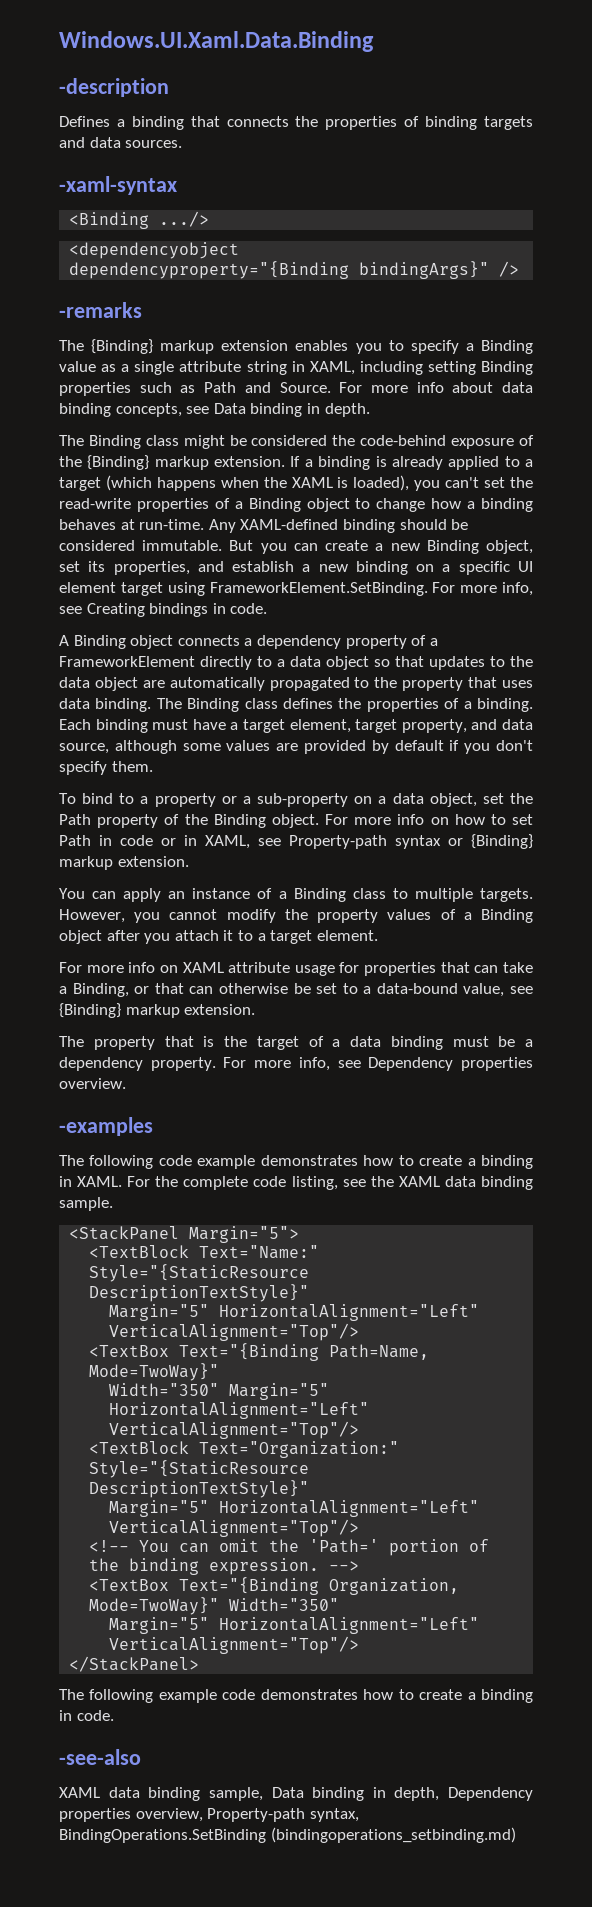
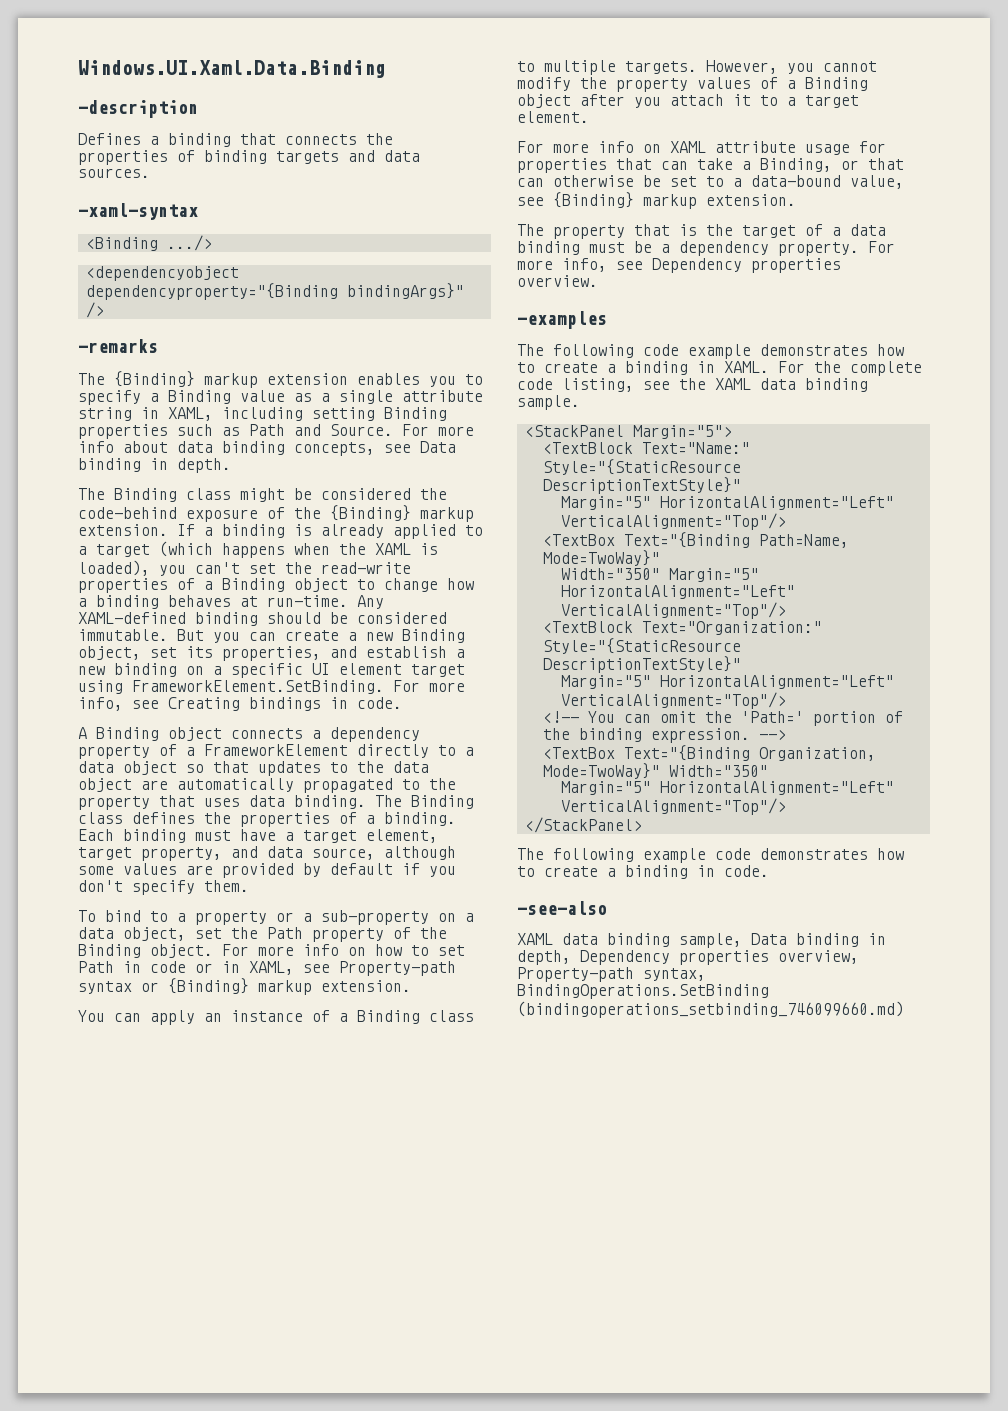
- XAML data binding sample, Data binding in depth, Dependency properties overview, Property-path syntax, BindingOperations.SetBinding (bindingoperations_setbinding.md)
+ XAML data binding sample, Data binding in depth, Dependency properties overview, Property-path syntax, BindingOperations.SetBinding (bindingoperations_setbinding_746099660.md)

